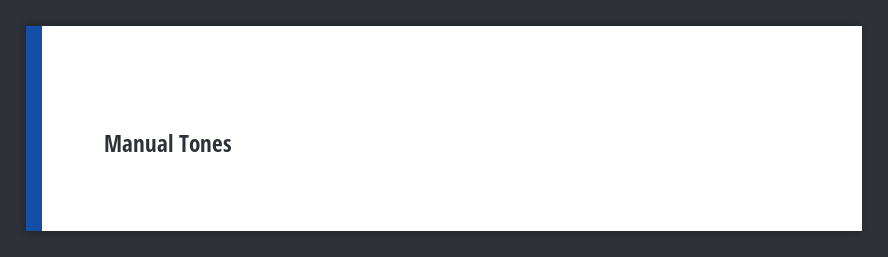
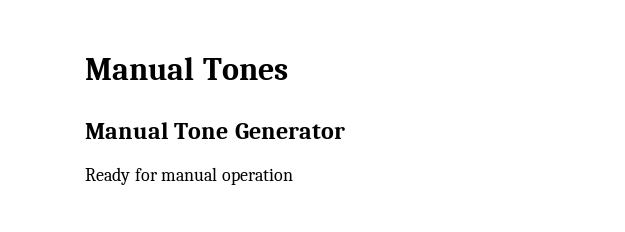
+ Manual Tone Generator
+ Ready for manual operation

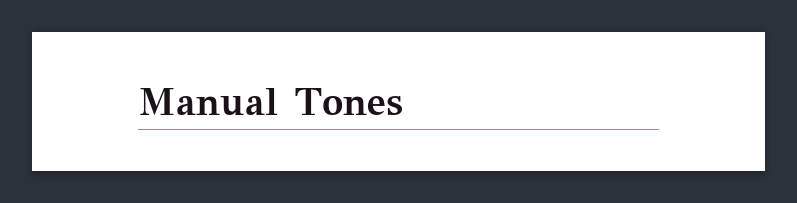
- Manual Tone Generator
- Ready for manual operation

